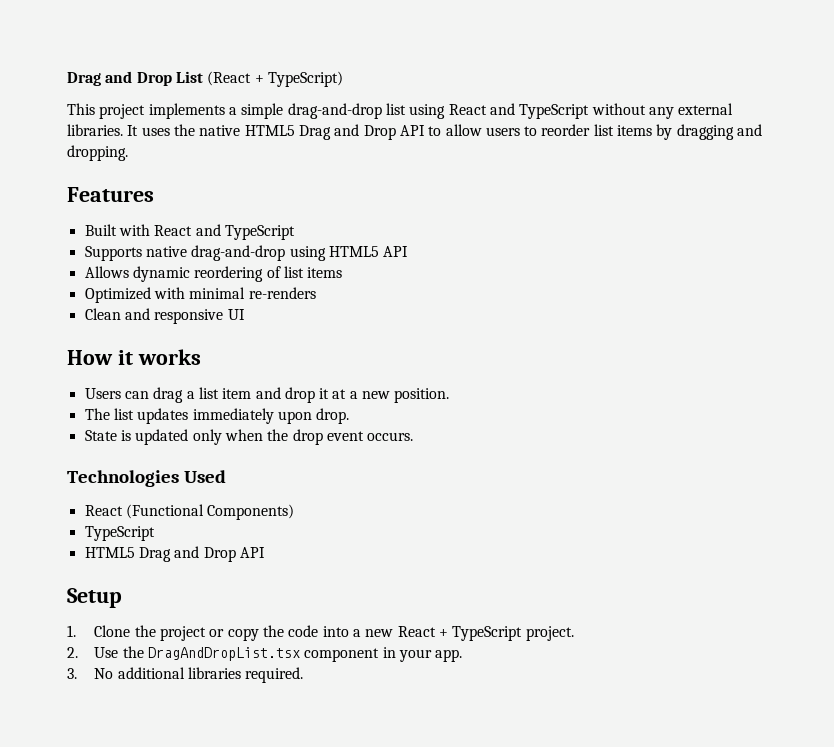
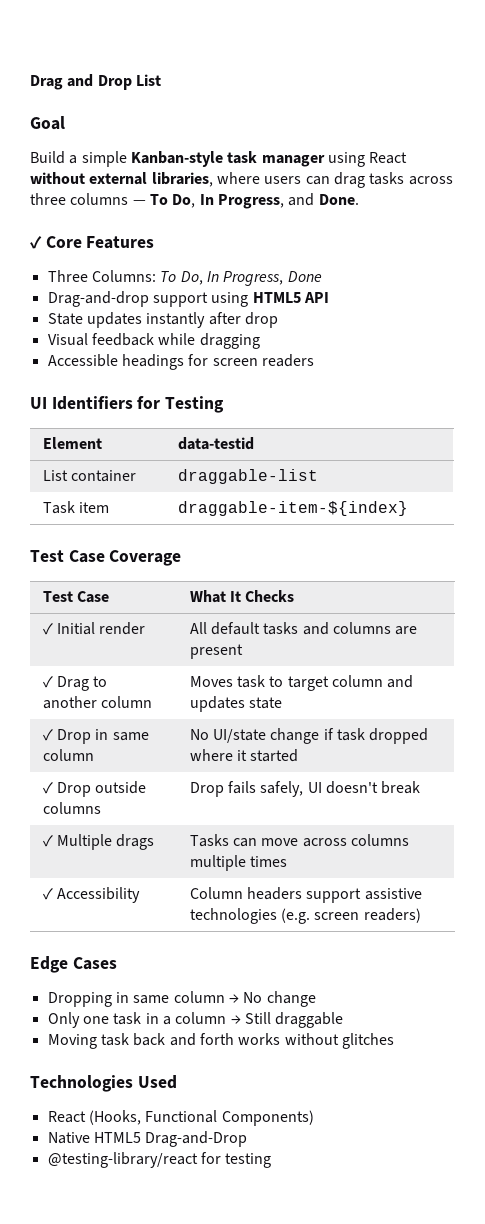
- Drag and Drop List (React + TypeScript)
- This project implements a simple drag-and-drop list using React and TypeScript without any external libraries. It uses the native HTML5 Drag and Drop API to allow users to reorder list items by dragging and dropping.
- Features
- Built with React and TypeScript
- Supports native drag-and-drop using HTML5 API
- Allows dynamic reordering of list items
- Optimized with minimal re-renders
- Clean and responsive UI
- How it works
- Users can drag a list item and drop it at a new position.
- The list updates immediately upon drop.
- State is updated only when the drop event occurs.
+ Drag and Drop List
+ Goal
+ Build a simple Kanban-style task manager using React without external libraries, where users can drag tasks across three columns — To Do, In Progress, and Done.
+ ✓ Core Features
+ Three Columns: To Do, In Progress, Done
+ Drag-and-drop support using HTML5 API
+ State updates instantly after drop
+ Visual feedback while dragging
+ Accessible headings for screen readers
+ UI Identifiers for Testing
+ Element | data-testid
+ List container | draggable-list
+ Task item | draggable-item-${index}
+ Test Case Coverage
+ Test Case | What It Checks
+ ✓ Initial render | All default tasks and columns are present
+ ✓ Drag to another column | Moves task to target column and updates state
+ ✓ Drop in same column | No UI/state change if task dropped where it started
+ ✓ Drop outside columns | Drop fails safely, UI doesn't break
+ ✓ Multiple drags | Tasks can move across columns multiple times
+ ✓ Accessibility | Column headers support assistive technologies (e.g. screen readers)
+ Edge Cases
+ Dropping in same column → No change
+ Only one task in a column → Still draggable
+ Moving task back and forth works without glitches
- React (Functional Components)
- TypeScript
- HTML5 Drag and Drop API
- Setup
- 1. Clone the project or copy the code into a new React + TypeScript project.
- 2. Use the DragAndDropList.tsx component in your app.
- 3. No additional libraries required.
+ React (Hooks, Functional Components)
+ Native HTML5 Drag-and-Drop
+ @testing-library/react for testing

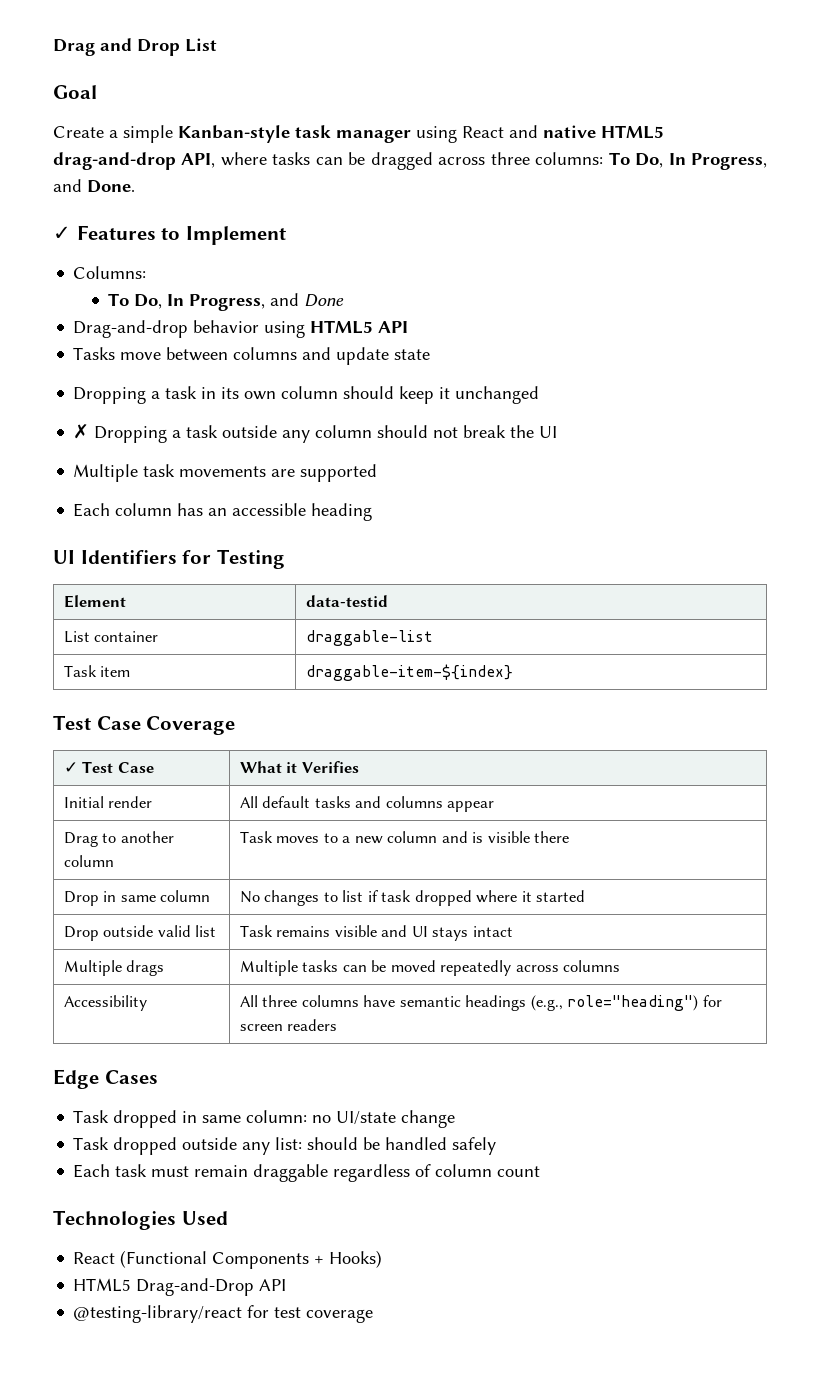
- Build a simple Kanban-style task manager using React without external libraries, where users can drag tasks across three columns — To Do, In Progress, and Done.
+ Create a simple Kanban-style task manager using React and native HTML5 drag-and-drop API, where tasks can be dragged across three columns: To Do, In Progress, and Done.
- ✓ Core Features
- Three Columns: To Do, In Progress, Done
+ ✓ Features to Implement
+ Columns:
+ To Do, In Progress, and Done
- Drag-and-drop support using HTML5 API
+ Drag-and-drop behavior using HTML5 API
- State updates instantly after drop
- Visual feedback while dragging
- Accessible headings for screen readers
+ Tasks move between columns and update state
+ Dropping a task in its own column should keep it unchanged
+ ✗ Dropping a task outside any column should not break the UI
+ Multiple task movements are supported
+ Each column has an accessible heading
- Test Case | What It Checks
- ✓ Initial render | All default tasks and columns are present
- ✓ Drag to another column | Moves task to target column and updates state
- ✓ Drop in same column | No UI/state change if task dropped where it started
+ ✓ Test Case | What it Verifies
+ Initial render | All default tasks and columns appear
+ Drag to another column | Task moves to a new column and is visible there
+ Drop in same column | No changes to list if task dropped where it started
- ✓ Drop outside columns | Drop fails safely, UI doesn't break
- ✓ Multiple drags | Tasks can move across columns multiple times
- ✓ Accessibility | Column headers support assistive technologies (e.g. screen readers)
+ Drop outside valid list | Task remains visible and UI stays intact
+ Multiple drags | Multiple tasks can be moved repeatedly across columns
+ Accessibility | All three columns have semantic headings (e.g., role="heading") for screen readers
  Edge Cases
- Dropping in same column → No change
- Only one task in a column → Still draggable
- Moving task back and forth works without glitches
+ Task dropped in same column: no UI/state change
+ Task dropped outside any list: should be handled safely
+ Each task must remain draggable regardless of column count
- React (Hooks, Functional Components)
- Native HTML5 Drag-and-Drop
+ React (Functional Components + Hooks)
+ HTML5 Drag-and-Drop API
- @testing-library/react for testing
+ @testing-library/react for test coverage

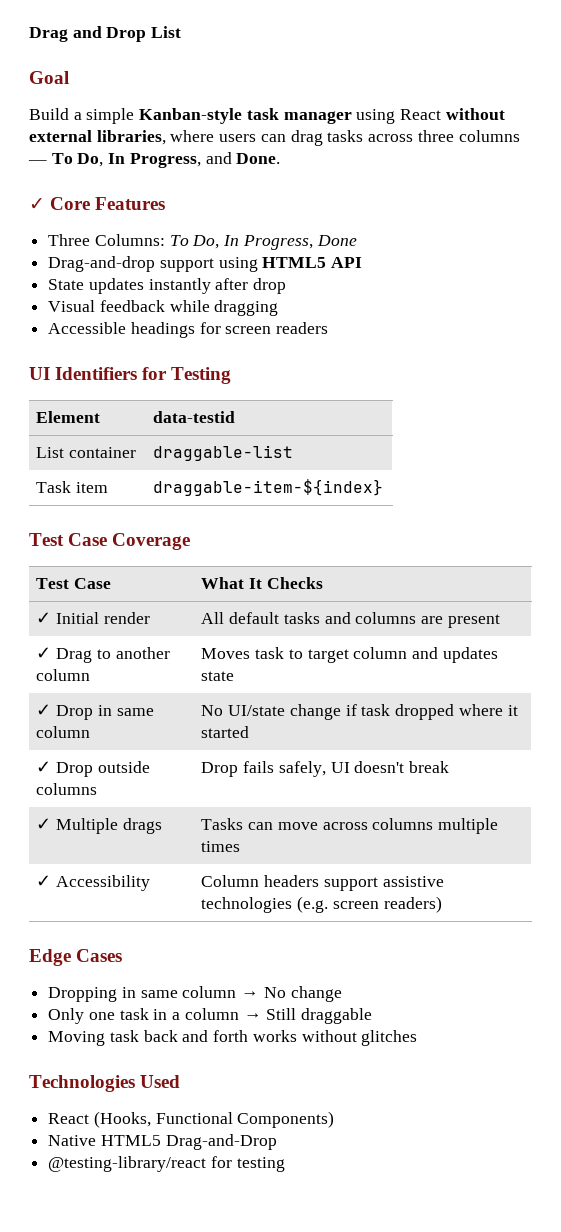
- Create a simple Kanban-style task manager using React and native HTML5 drag-and-drop API, where tasks can be dragged across three columns: To Do, In Progress, and Done.
+ Build a simple Kanban-style task manager using React without external libraries, where users can drag tasks across three columns — To Do, In Progress, and Done.
- ✓ Features to Implement
- Columns:
- To Do, In Progress, and Done
+ ✓ Core Features
+ Three Columns: To Do, In Progress, Done
- Drag-and-drop behavior using HTML5 API
+ Drag-and-drop support using HTML5 API
- Tasks move between columns and update state
- Dropping a task in its own column should keep it unchanged
- ✗ Dropping a task outside any column should not break the UI
- Multiple task movements are supported
- Each column has an accessible heading
+ State updates instantly after drop
+ Visual feedback while dragging
+ Accessible headings for screen readers
- ✓ Test Case | What it Verifies
- Initial render | All default tasks and columns appear
- Drag to another column | Task moves to a new column and is visible there
- Drop in same column | No changes to list if task dropped where it started
+ Test Case | What It Checks
+ ✓ Initial render | All default tasks and columns are present
+ ✓ Drag to another column | Moves task to target column and updates state
+ ✓ Drop in same column | No UI/state change if task dropped where it started
- Drop outside valid list | Task remains visible and UI stays intact
- Multiple drags | Multiple tasks can be moved repeatedly across columns
- Accessibility | All three columns have semantic headings (e.g., role="heading") for screen readers
+ ✓ Drop outside columns | Drop fails safely, UI doesn't break
+ ✓ Multiple drags | Tasks can move across columns multiple times
+ ✓ Accessibility | Column headers support assistive technologies (e.g. screen readers)
  Edge Cases
- Task dropped in same column: no UI/state change
- Task dropped outside any list: should be handled safely
- Each task must remain draggable regardless of column count
+ Dropping in same column → No change
+ Only one task in a column → Still draggable
+ Moving task back and forth works without glitches
- React (Functional Components + Hooks)
- HTML5 Drag-and-Drop API
+ React (Hooks, Functional Components)
+ Native HTML5 Drag-and-Drop
- @testing-library/react for test coverage
+ @testing-library/react for testing

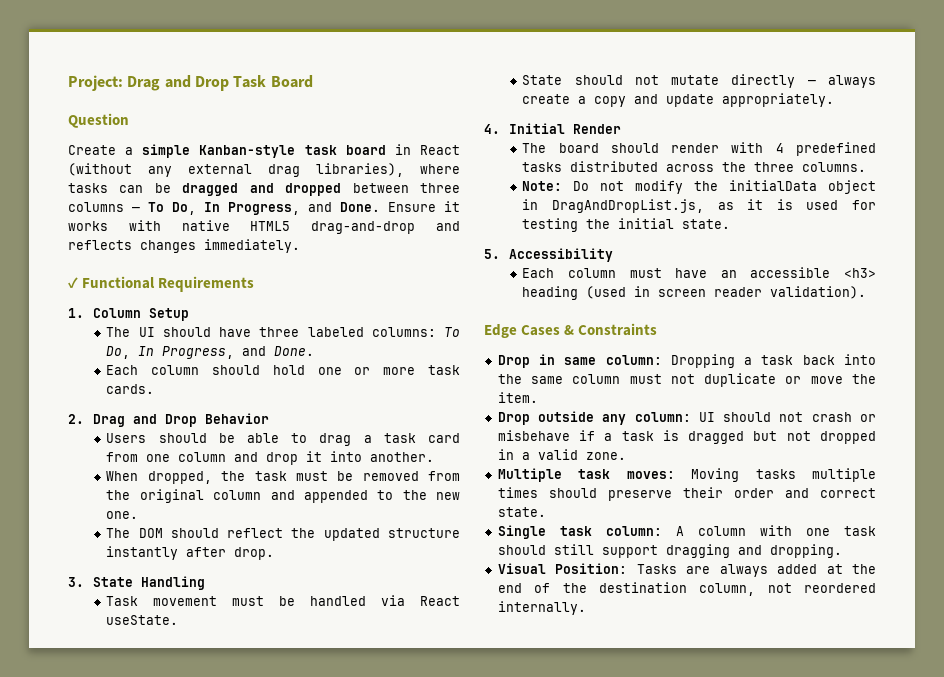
- Drag and Drop List
- Goal
- Build a simple Kanban-style task manager using React without external libraries, where users can drag tasks across three columns — To Do, In Progress, and Done.
- ✓ Core Features
- Three Columns: To Do, In Progress, Done
- Drag-and-drop support using HTML5 API
- State updates instantly after drop
- Visual feedback while dragging
- Accessible headings for screen readers
- UI Identifiers for Testing
- Element | data-testid
- List container | draggable-list
- Task item | draggable-item-${index}
- Test Case Coverage
- Test Case | What It Checks
- ✓ Initial render | All default tasks and columns are present
- ✓ Drag to another column | Moves task to target column and updates state
- ✓ Drop in same column | No UI/state change if task dropped where it started
- ✓ Drop outside columns | Drop fails safely, UI doesn't break
- ✓ Multiple drags | Tasks can move across columns multiple times
- ✓ Accessibility | Column headers support assistive technologies (e.g. screen readers)
- Edge Cases
- Dropping in same column → No change
- Only one task in a column → Still draggable
- Moving task back and forth works without glitches
- Technologies Used
- React (Hooks, Functional Components)
- Native HTML5 Drag-and-Drop
- @testing-library/react for testing
+ Project: Drag and Drop Task Board
+ Question
+ Create a simple Kanban-style task board in React (without any external drag libraries), where tasks can be dragged and dropped between three columns — To Do, In Progress, and Done. Ensure it works with native HTML5 drag-and-drop and reflects changes immediately.
+ ✓ Functional Requirements
+ 1. Column Setup
+ The UI should have three labeled columns: To Do, In Progress, and Done.
+ Each column should hold one or more task cards.
+ 2. Drag and Drop Behavior
+ Users should be able to drag a task card from one column and drop it into another.
+ When dropped, the task must be removed from the original column and appended to the new one.
+ The DOM should reflect the updated structure instantly after drop.
+ 3. State Handling
+ Task movement must be handled via React useState.
+ State should not mutate directly — always create a copy and update appropriately.
+ 4. Initial Render
+ The board should render with 4 predefined tasks distributed across the three columns.
+ Note: Do not modify the initialData object in DragAndDropList.js, as it is used for testing the initial state.
+ 5. Accessibility
+ Each column must have an accessible <h3> heading (used in screen reader validation).
+ Edge Cases & Constraints
+ Drop in same column: Dropping a task back into the same column must not duplicate or move the item.
+ Drop outside any column: UI should not crash or misbehave if a task is dragged but not dropped in a valid zone.
+ Multiple task moves: Moving tasks multiple times should preserve their order and correct state.
+ Single task column: A column with one task should still support dragging and dropping.
+ Visual Position: Tasks are always added at the end of the destination column, not reordered internally.

